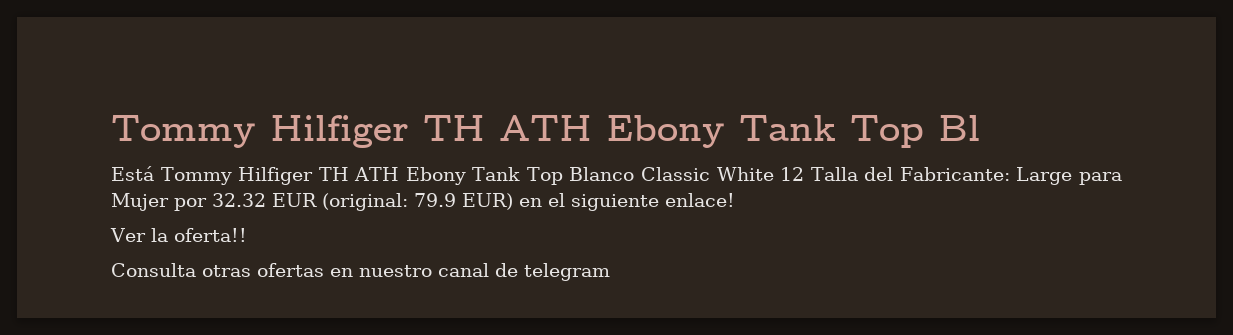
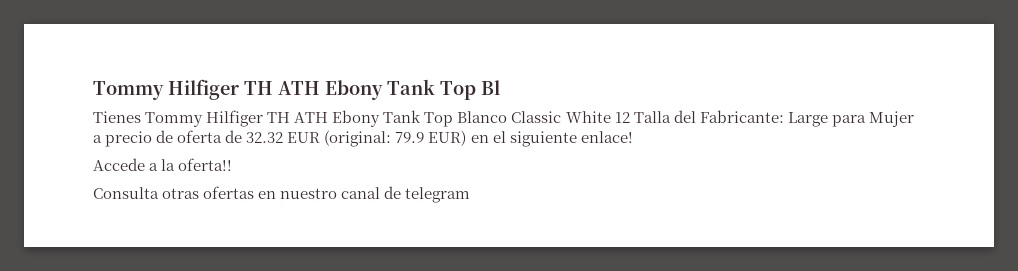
- Está Tommy Hilfiger TH ATH Ebony Tank Top Blanco Classic White 12 Talla del Fabricante: Large para Mujer por 32.32 EUR (original: 79.9 EUR) en el siguiente enlace!
+ Tienes Tommy Hilfiger TH ATH Ebony Tank Top Blanco Classic White 12 Talla del Fabricante: Large para Mujer a precio de oferta de 32.32 EUR (original: 79.9 EUR) en el siguiente enlace!
- Ver la oferta!!
+ Accede a la oferta!!

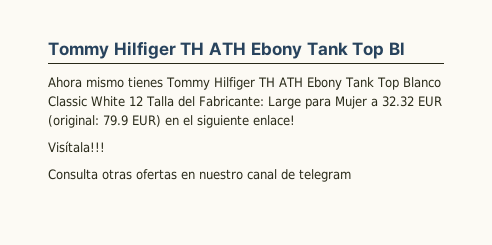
- Tienes Tommy Hilfiger TH ATH Ebony Tank Top Blanco Classic White 12 Talla del Fabricante: Large para Mujer a precio de oferta de 32.32 EUR (original: 79.9 EUR) en el siguiente enlace!
+ Ahora mismo tienes Tommy Hilfiger TH ATH Ebony Tank Top Blanco Classic White 12 Talla del Fabricante: Large para Mujer a 32.32 EUR (original: 79.9 EUR) en el siguiente enlace!
- Accede a la oferta!!
+ Visítala!!!

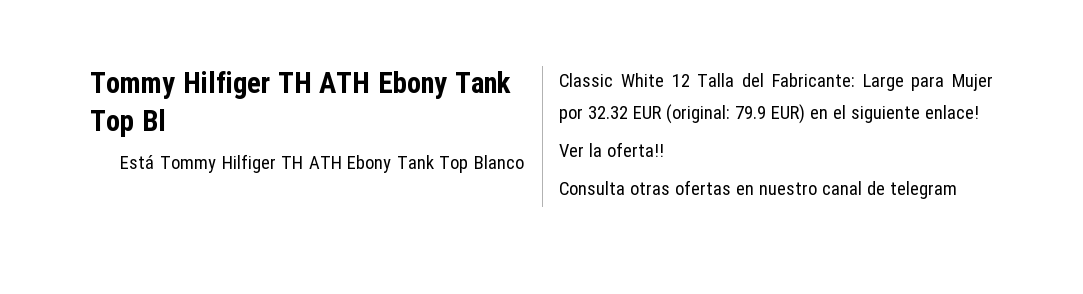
- Ahora mismo tienes Tommy Hilfiger TH ATH Ebony Tank Top Blanco Classic White 12 Talla del Fabricante: Large para Mujer a 32.32 EUR (original: 79.9 EUR) en el siguiente enlace!
+ Está Tommy Hilfiger TH ATH Ebony Tank Top Blanco Classic White 12 Talla del Fabricante: Large para Mujer por 32.32 EUR (original: 79.9 EUR) en el siguiente enlace!
- Visítala!!!
+ Ver la oferta!!

